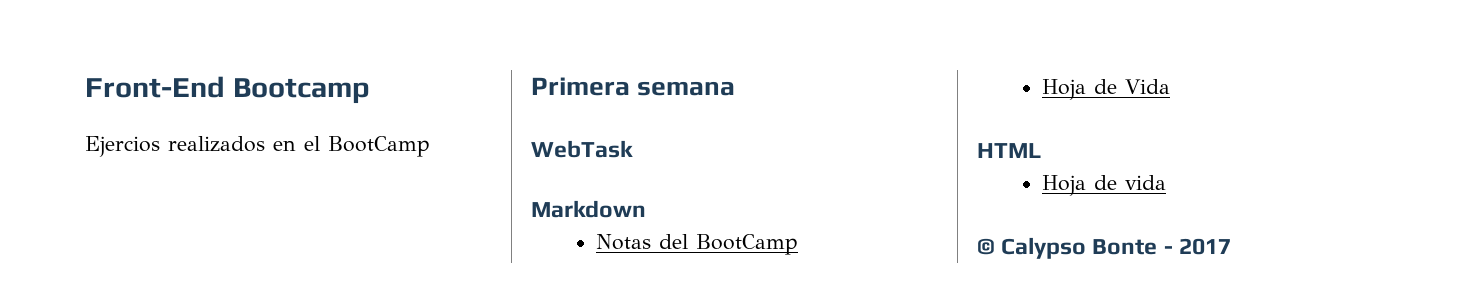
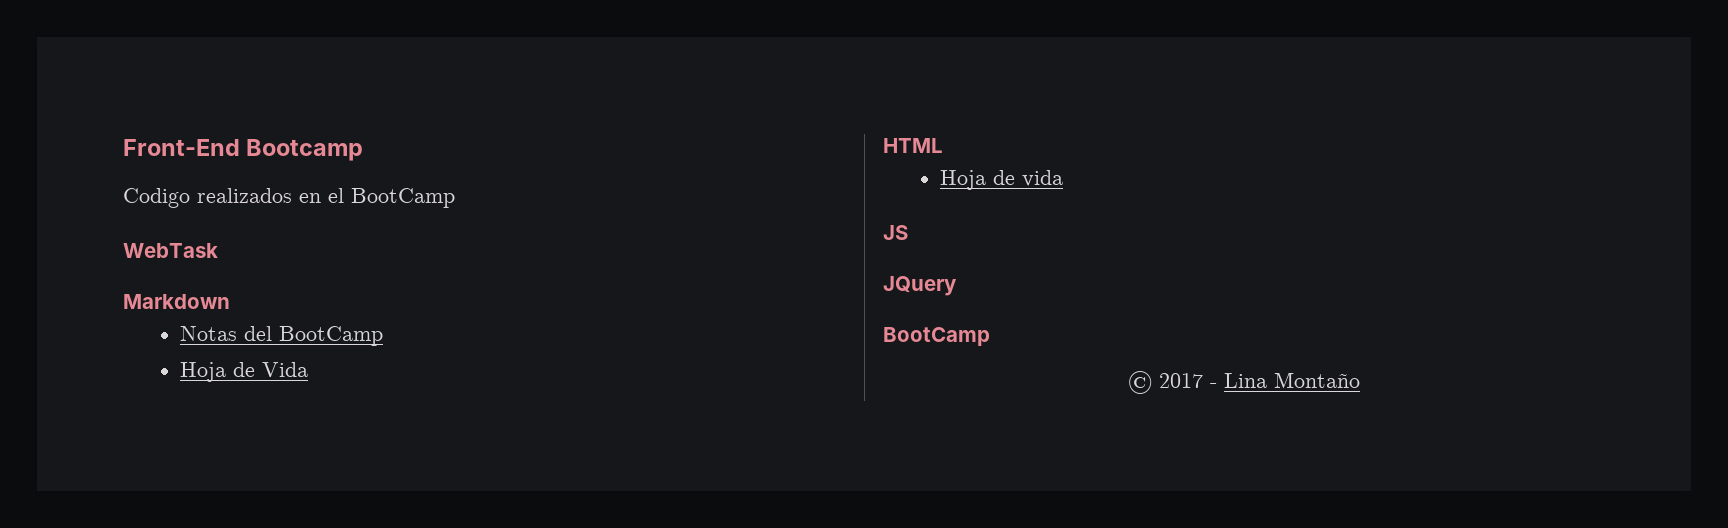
- Ejercios realizados en el BootCamp
+ Codigo realizados en el BootCamp
- Primera semana
- © Calypso Bonte - 2017
+ JS
+ JQuery
+ BootCamp
+ © 2017 - Lina Montaño

